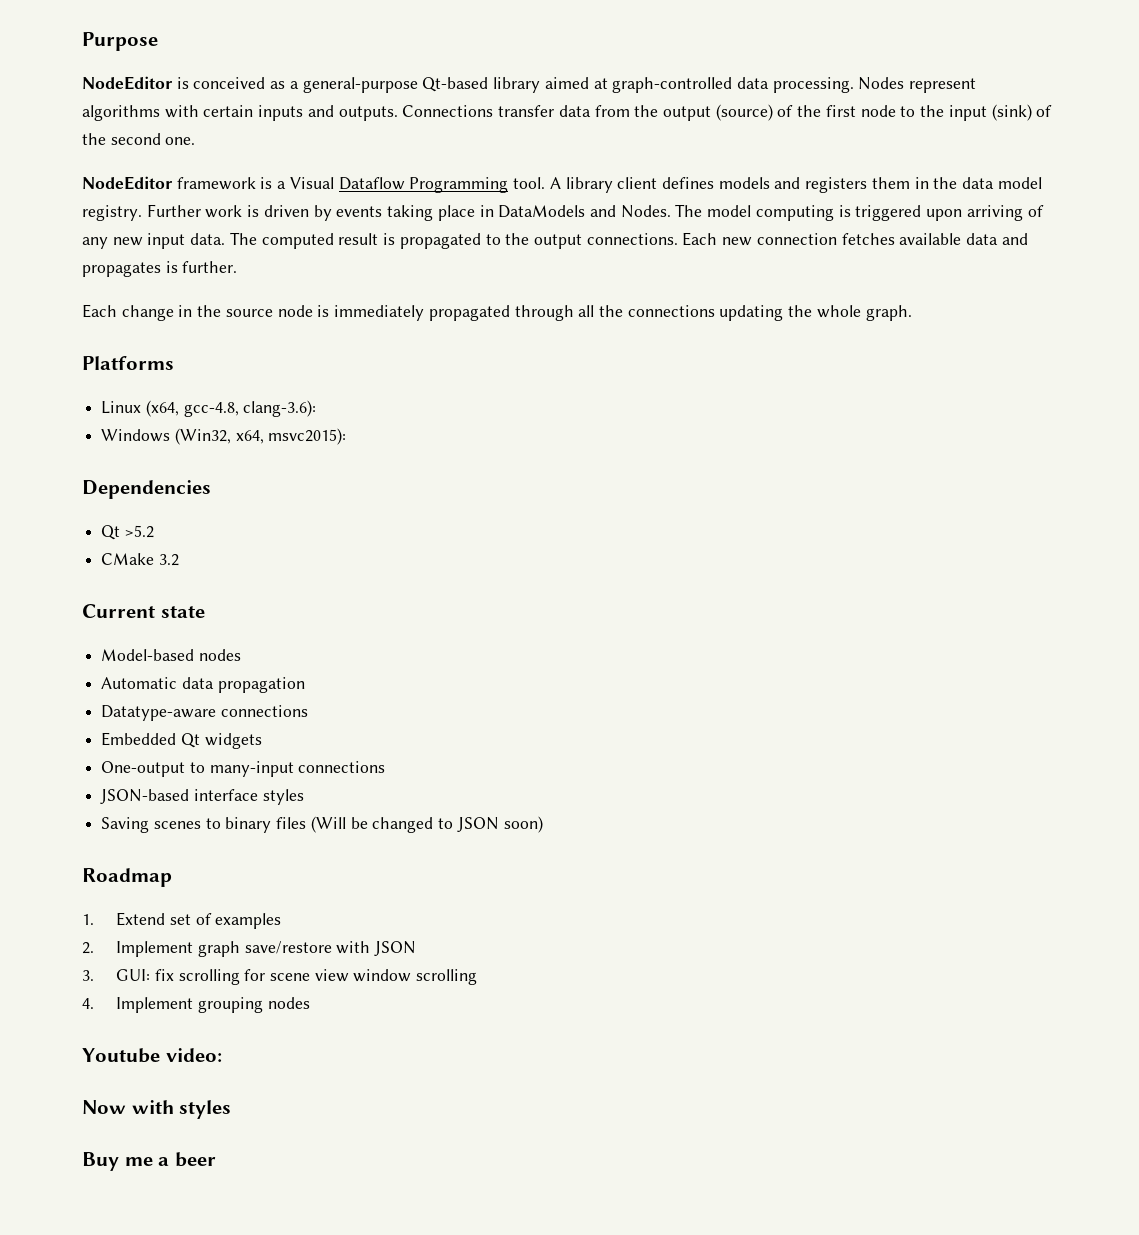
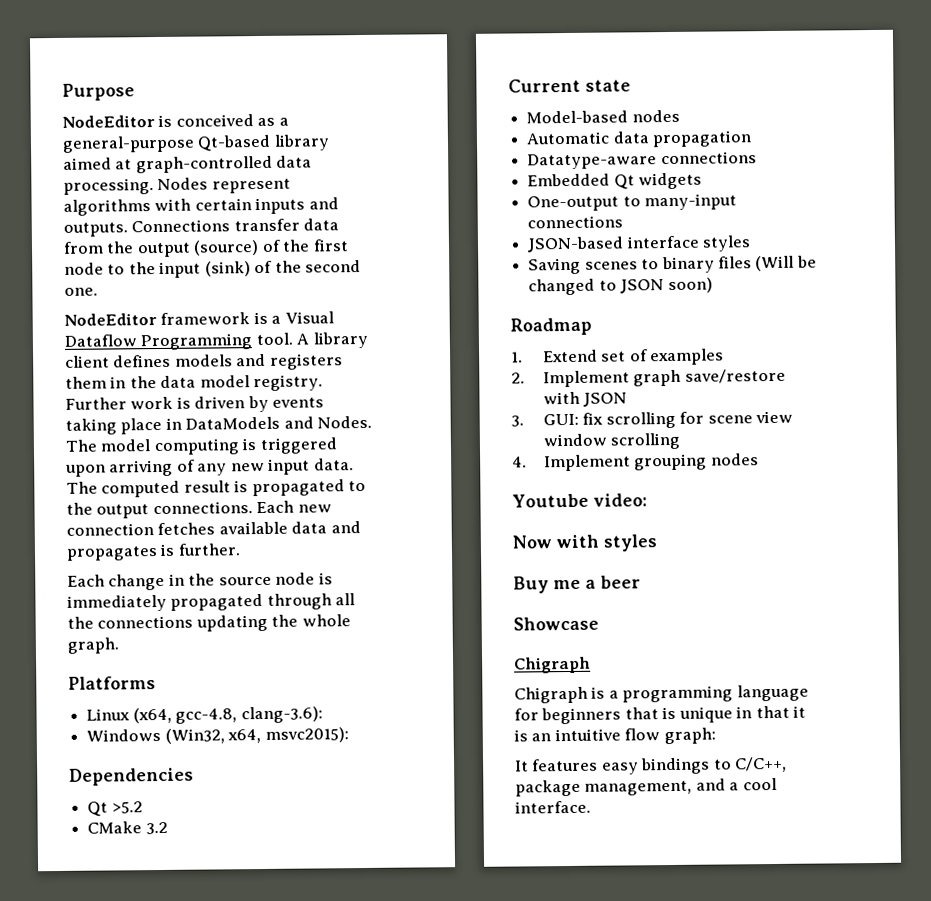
+ Showcase
+ Chigraph
+ Chigraph is a programming language for beginners that is unique in that it is an intuitive flow graph:
+ It features easy bindings to C/C++, package management, and a cool interface.

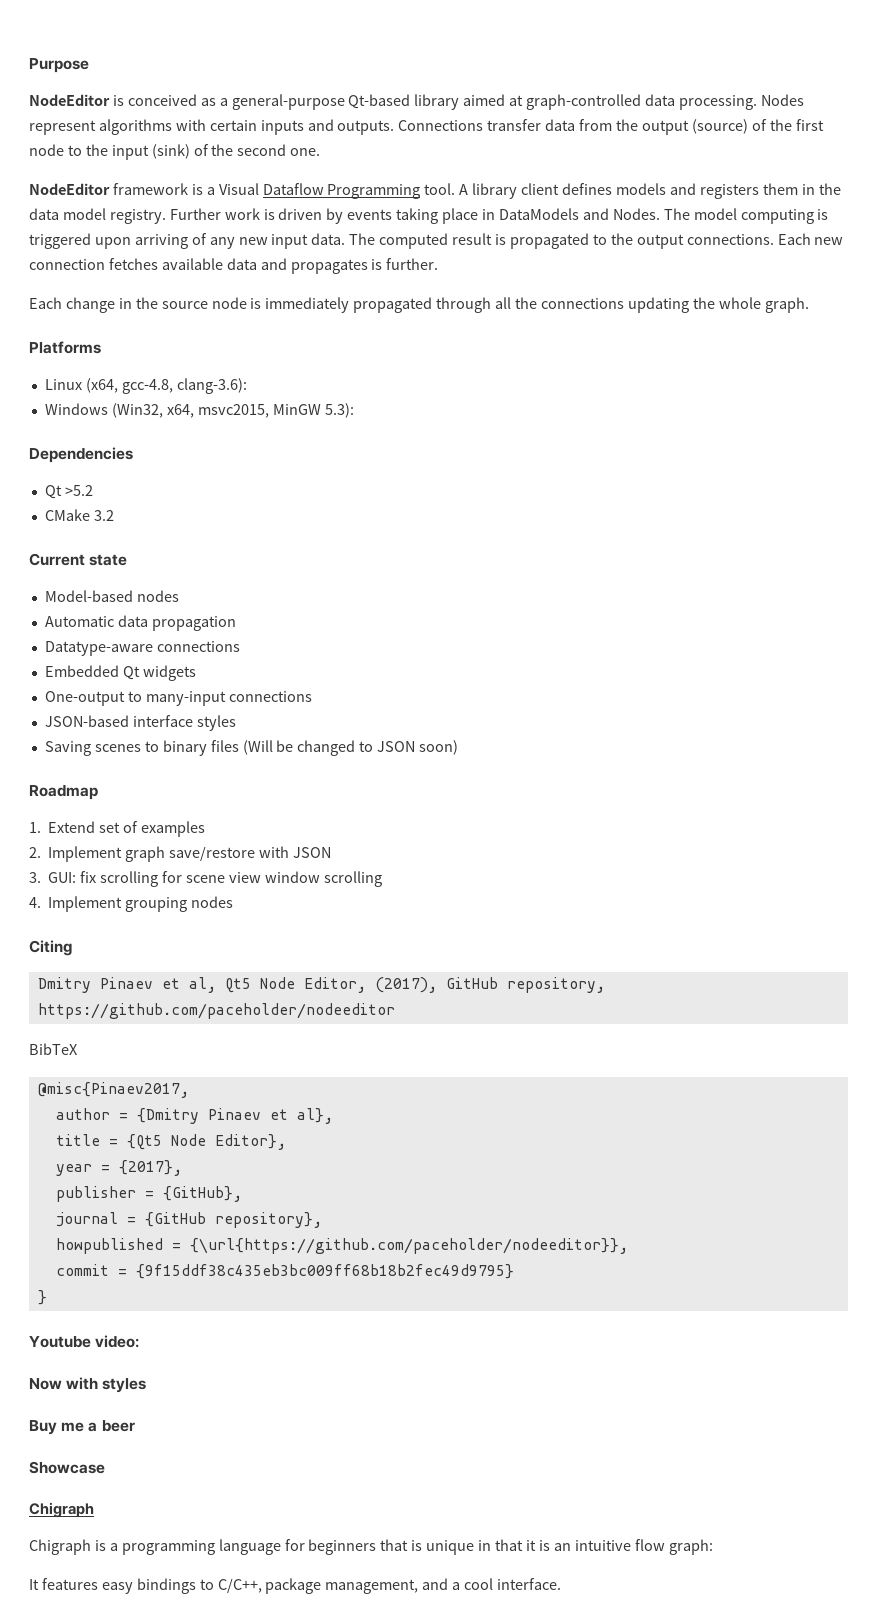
- Windows (Win32, x64, msvc2015):
+ Windows (Win32, x64, msvc2015, MinGW 5.3):
+ Citing
+ Dmitry Pinaev et al, Qt5 Node Editor, (2017), GitHub repository, https://github.com/paceholder/nodeeditor
+ BibTeX
+ @misc{Pinaev2017,
+ author = {Dmitry Pinaev et al},
+ title = {Qt5 Node Editor},
+ year = {2017},
+ publisher = {GitHub},
+ journal = {GitHub repository},
+ howpublished = {\url{https://github.com/paceholder/nodeeditor}},
+ commit = {9f15ddf38c435eb3bc009ff68b18b2fec49d9795}
+ }

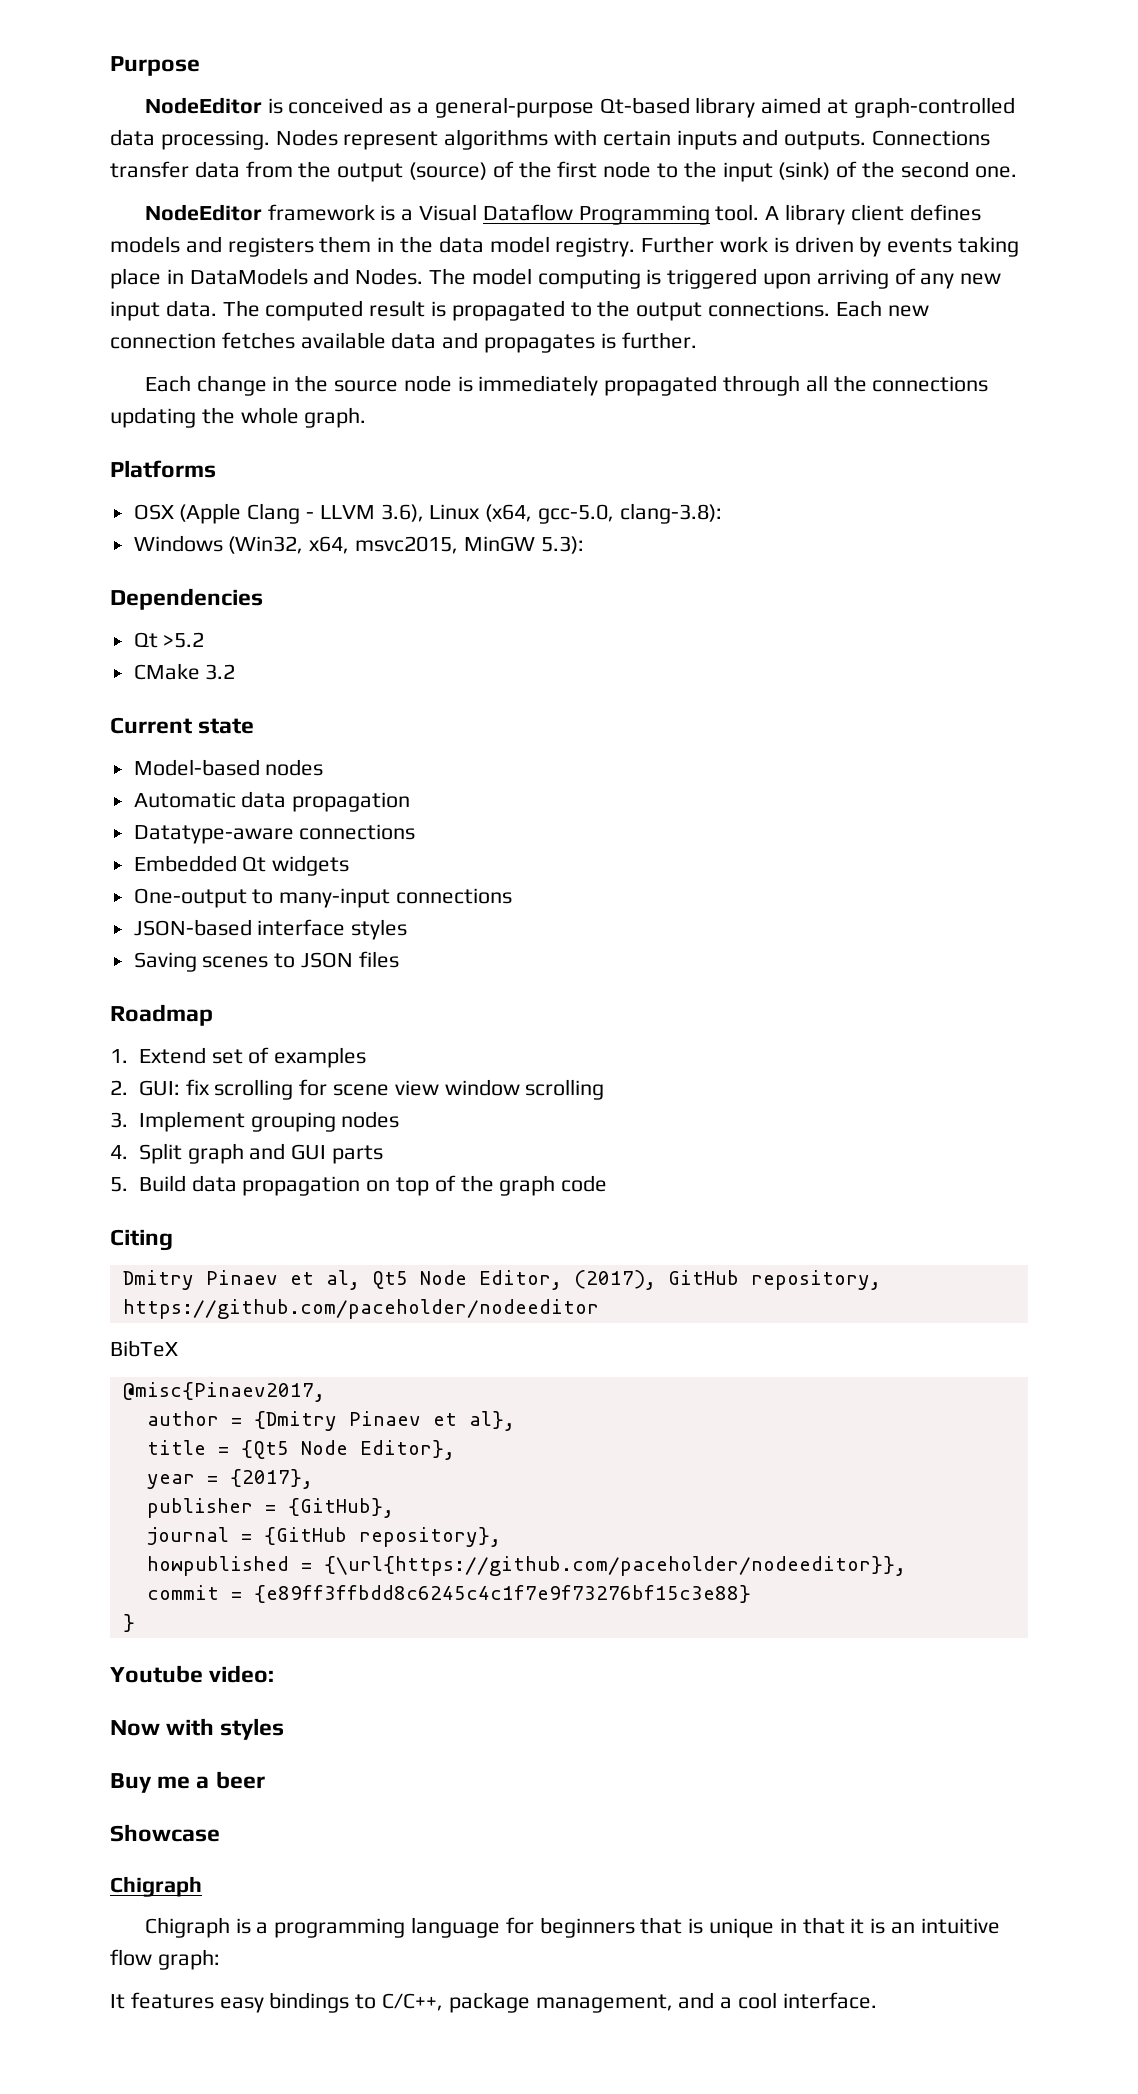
- Linux (x64, gcc-4.8, clang-3.6):
+ OSX (Apple Clang - LLVM 3.6), Linux (x64, gcc-5.0, clang-3.8):
- Saving scenes to binary files (Will be changed to JSON soon)
+ Saving scenes to JSON files
- 2. Implement graph save/restore with JSON
- 3. GUI: fix scrolling for scene view window scrolling
+ 2. GUI: fix scrolling for scene view window scrolling
- 4. Implement grouping nodes
+ 3. Implement grouping nodes
+ 4. Split graph and GUI parts
+ 5. Build data propagation on top of the graph code
- commit = {9f15ddf38c435eb3bc009ff68b18b2fec49d9795}
+ commit = {e89ff3ffbdd8c6245c4c1f7e9f73276bf15c3e88}

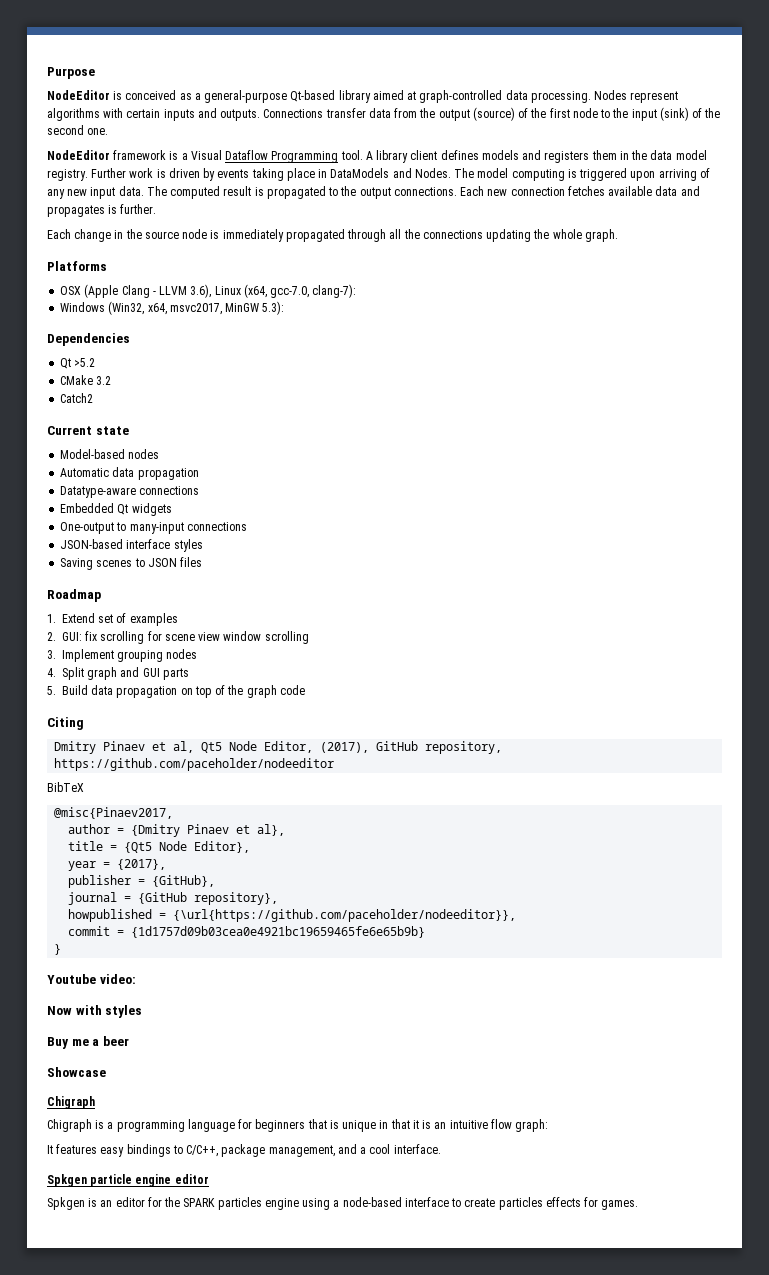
- OSX (Apple Clang - LLVM 3.6), Linux (x64, gcc-5.0, clang-3.8):
+ OSX (Apple Clang - LLVM 3.6), Linux (x64, gcc-7.0, clang-7):
- Windows (Win32, x64, msvc2015, MinGW 5.3):
+ Windows (Win32, x64, msvc2017, MinGW 5.3):
+ Catch2
- commit = {e89ff3ffbdd8c6245c4c1f7e9f73276bf15c3e88}
+ commit = {1d1757d09b03cea0e4921bc19659465fe6e65b9b}
+ Spkgen particle engine editor
+ Spkgen is an editor for the SPARK particles engine using a node-based interface to create particles effects for games.

